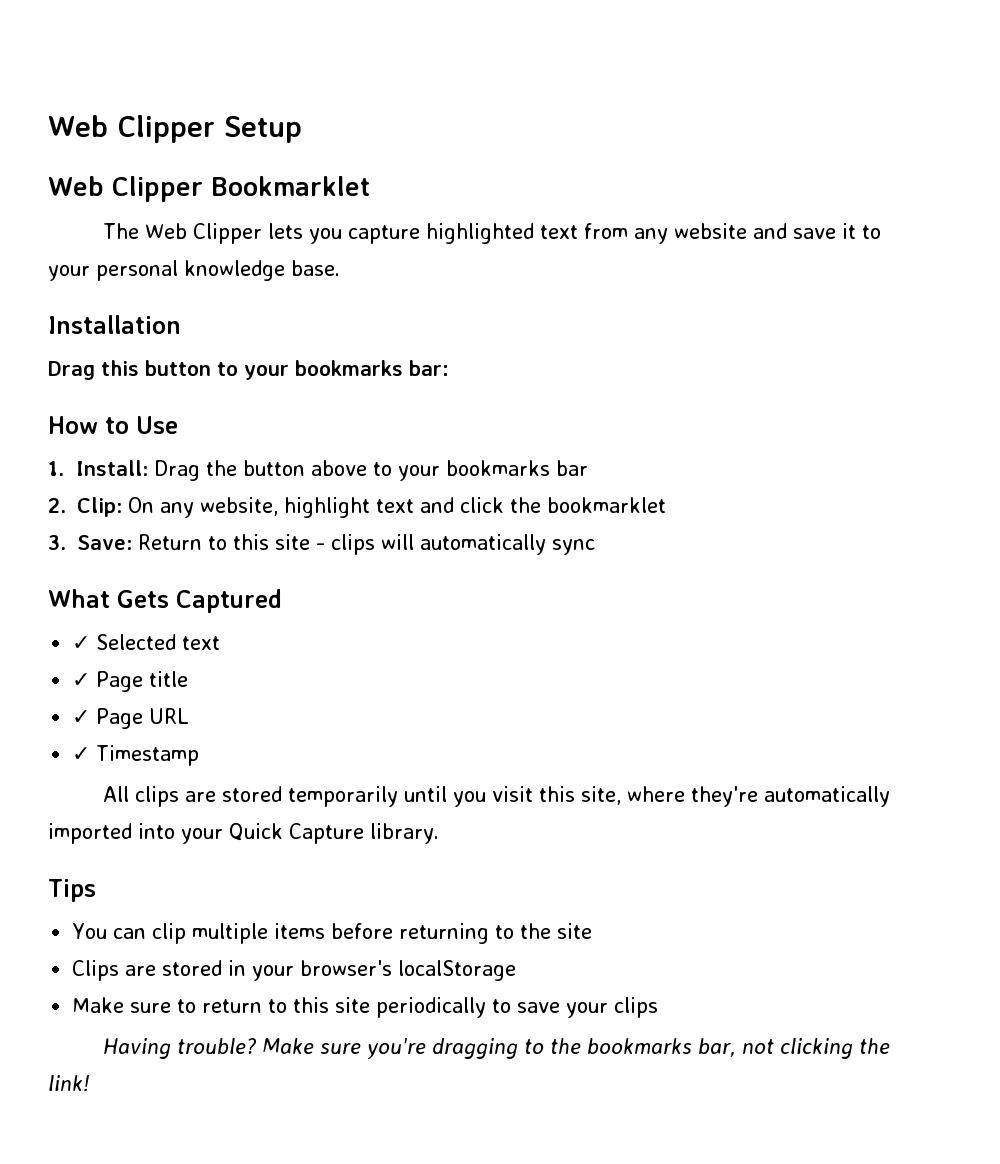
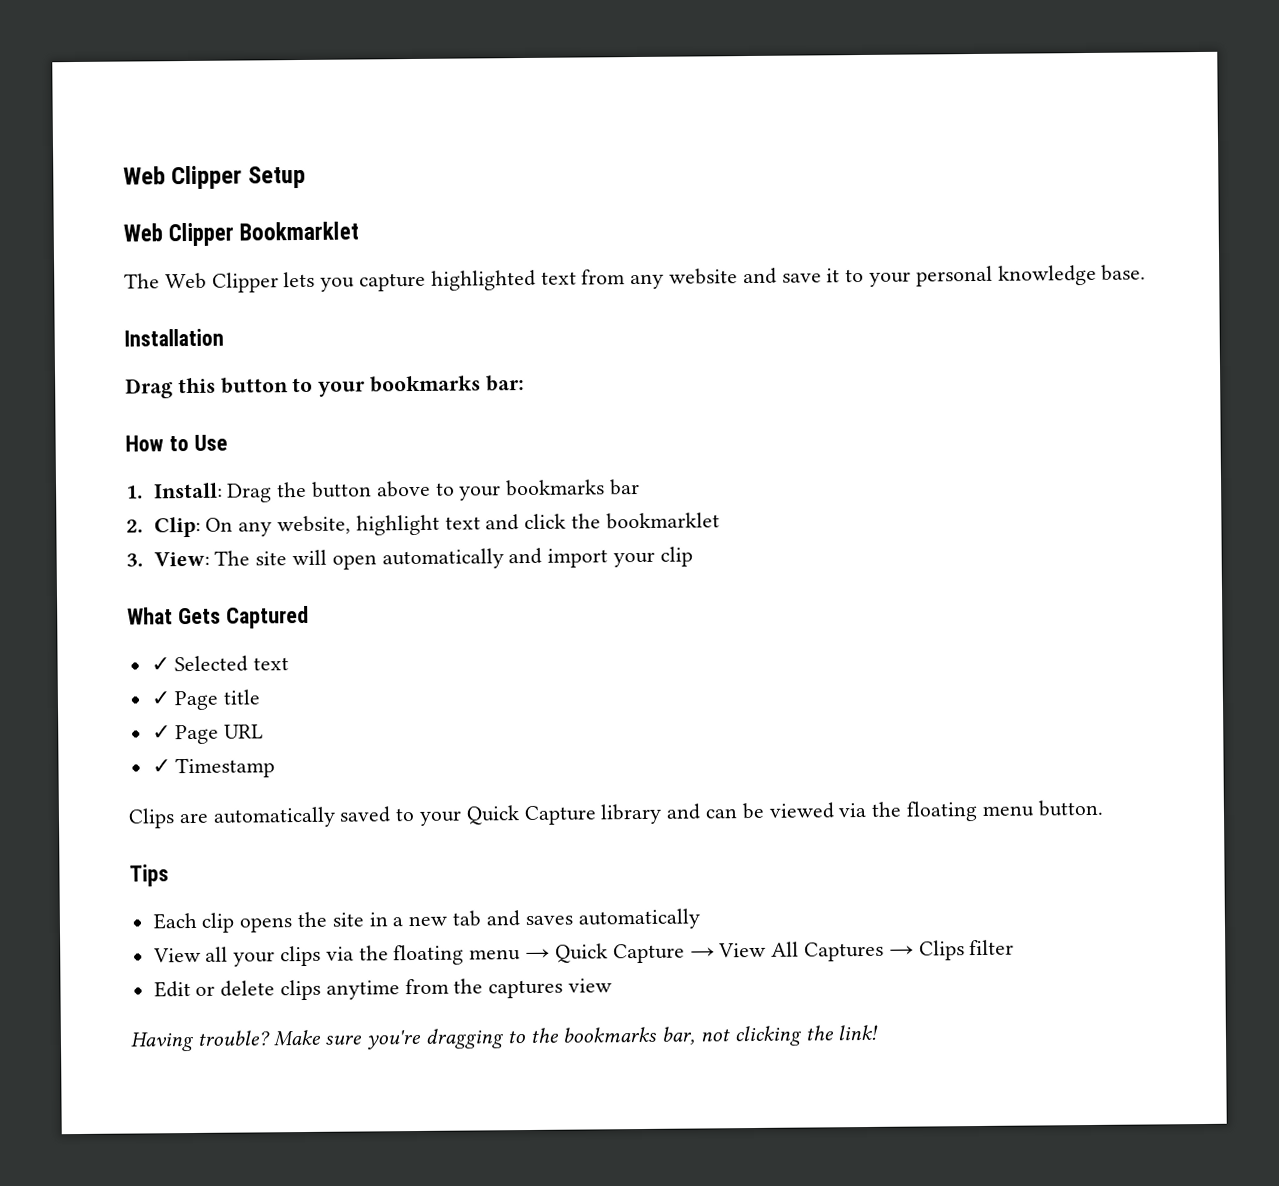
- 3. Save: Return to this site - clips will automatically sync
+ 3. View: The site will open automatically and import your clip
- All clips are stored temporarily until you visit this site, where they're automatically imported into your Quick Capture library.
+ Clips are automatically saved to your Quick Capture library and can be viewed via the floating menu button.
  Tips
- You can clip multiple items before returning to the site
- Clips are stored in your browser's localStorage
- Make sure to return to this site periodically to save your clips
+ Each clip opens the site in a new tab and saves automatically
+ View all your clips via the floating menu → Quick Capture → View All Captures → Clips filter
+ Edit or delete clips anytime from the captures view

